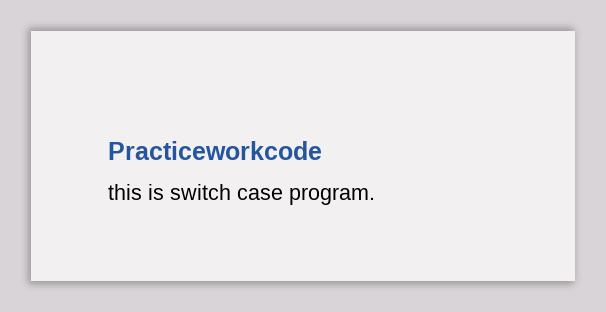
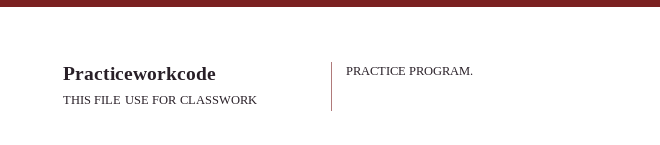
- this is switch case program.
+ THIS FILE USE FOR CLASSWORK PRACTICE PROGRAM.

